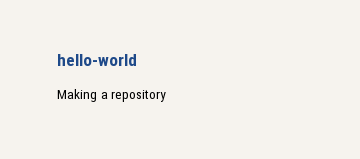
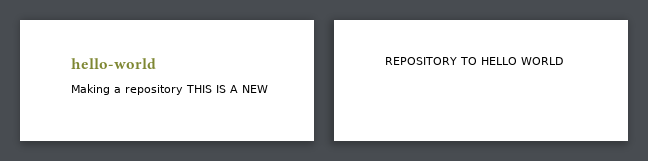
- Making a repository
+ Making a repository THIS IS A NEW REPOSITORY TO HELLO WORLD

